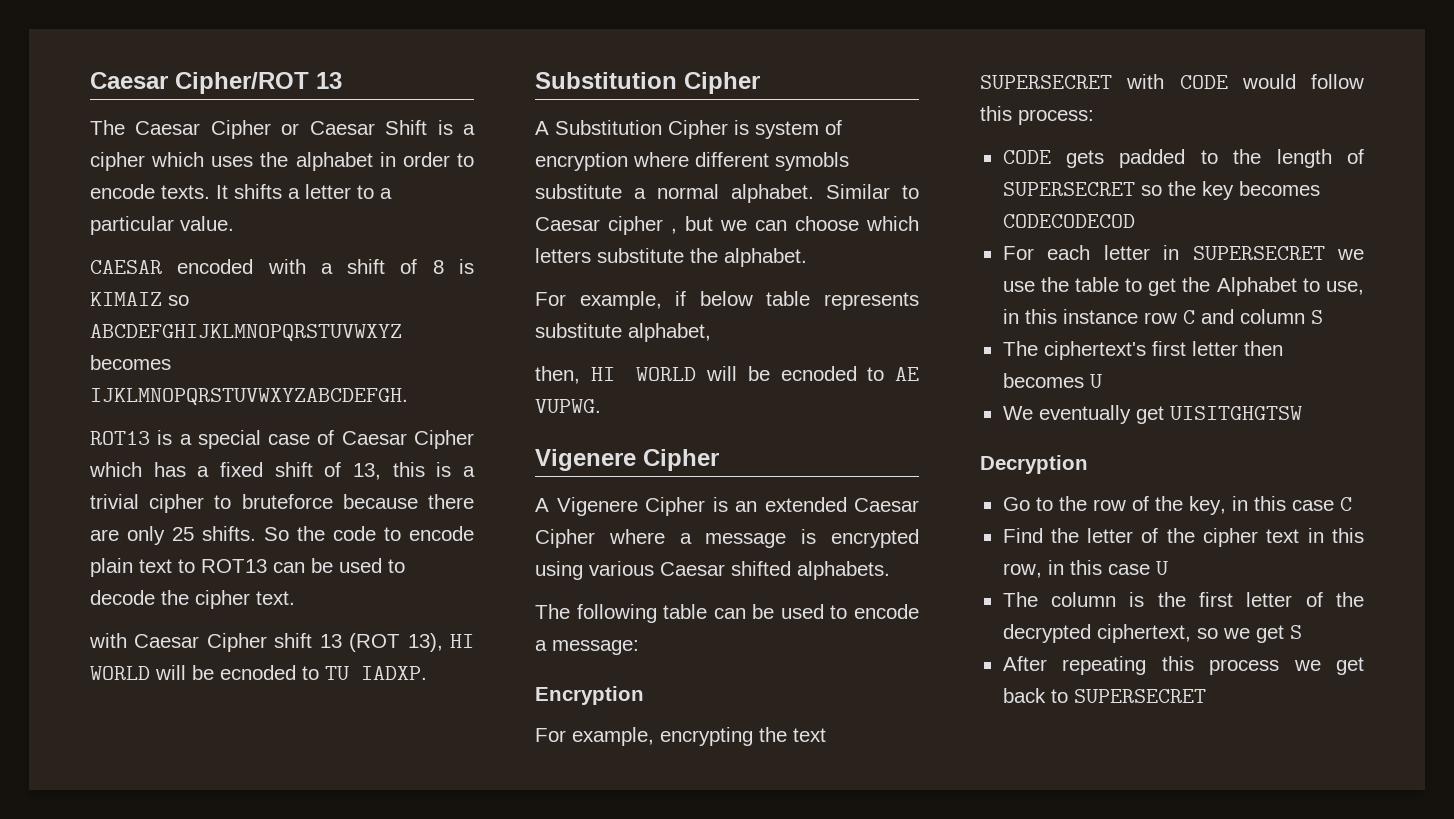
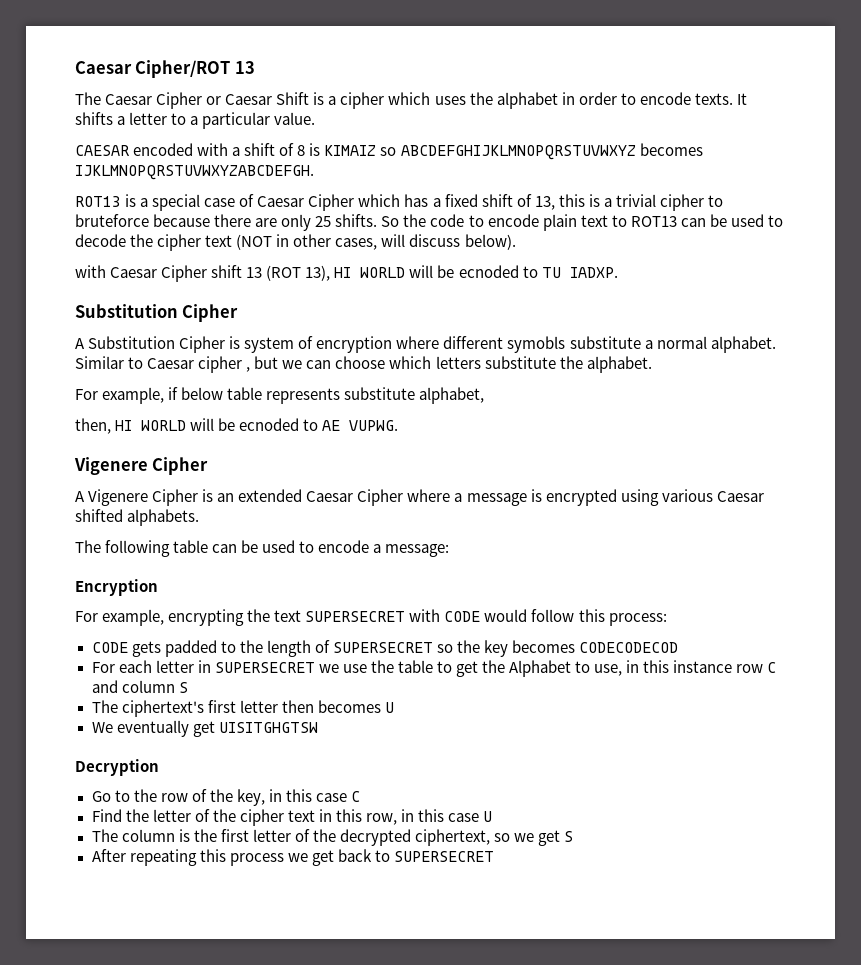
- So the code to encode plain text to ROT13 can be used to decode the cipher text.
+ So the code to encode plain text to ROT13 can be used to decode the cipher text (NOT in other cases, will discuss below).

